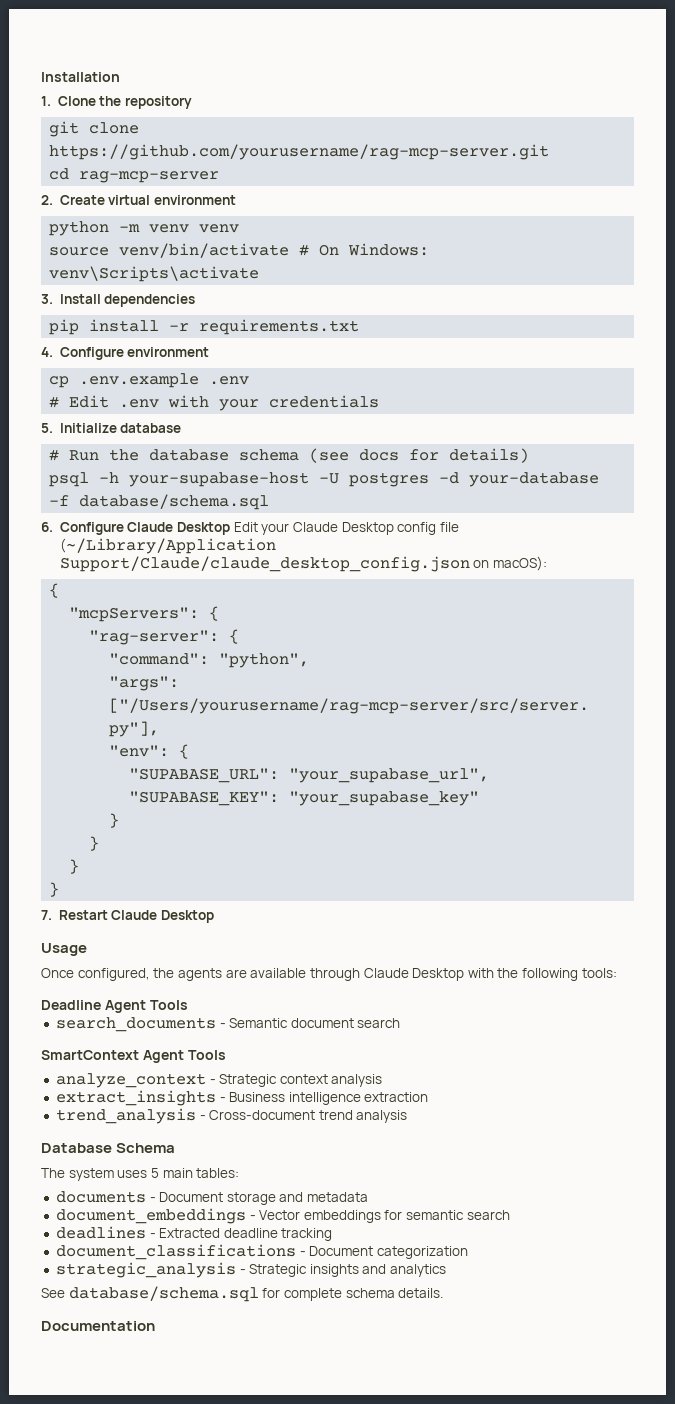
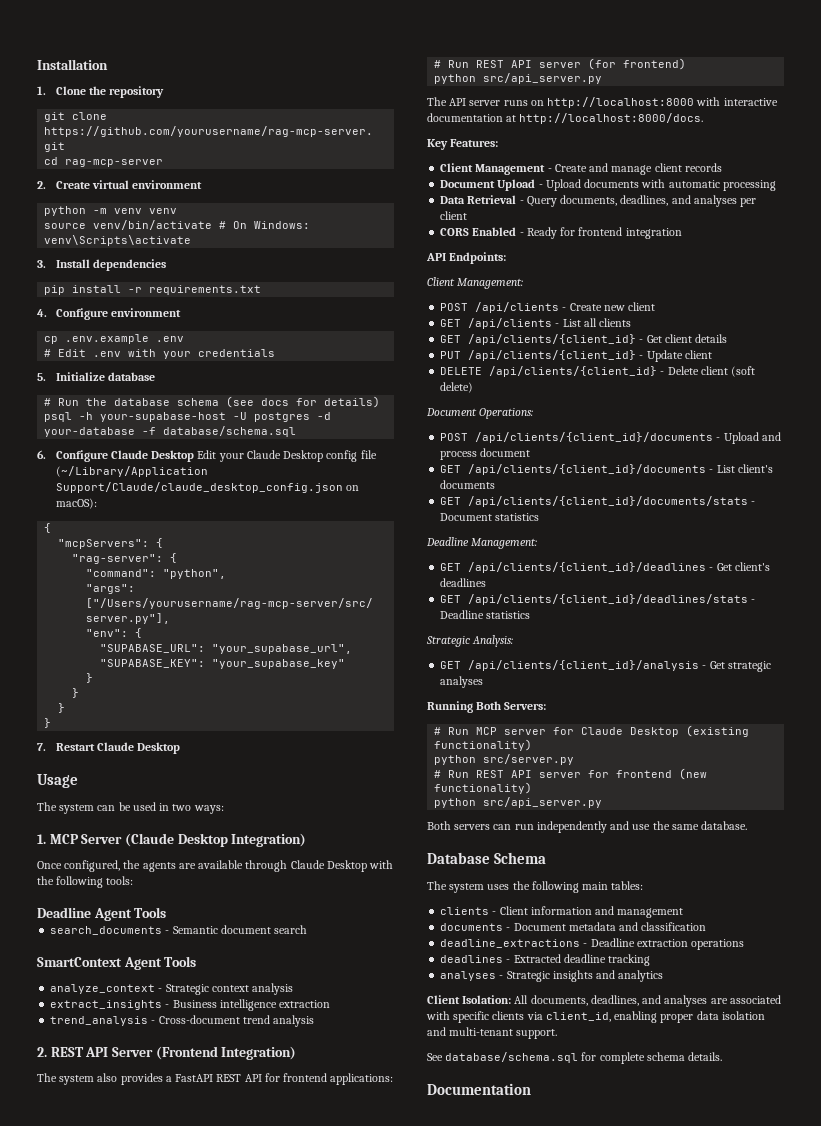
+ The system can be used in two ways:
+ 1. MCP Server (Claude Desktop Integration)
+ 2. REST API Server (Frontend Integration)
+ The system also provides a FastAPI REST API for frontend applications:
+ # Run REST API server (for frontend)
+ python src/api_server.py
+ The API server runs on http://localhost:8000 with interactive documentation at http://localhost:8000/docs.
+ Key Features:
+ Client Management - Create and manage client records
+ Document Upload - Upload documents with automatic processing
+ Data Retrieval - Query documents, deadlines, and analyses per client
+ CORS Enabled - Ready for frontend integration
+ API Endpoints:
+ Client Management:
+ POST /api/clients - Create new client
+ GET /api/clients - List all clients
+ GET /api/clients/{client_id} - Get client details
+ PUT /api/clients/{client_id} - Update client
+ DELETE /api/clients/{client_id} - Delete client (soft delete)
+ Document Operations:
+ POST /api/clients/{client_id}/documents - Upload and process document
+ GET /api/clients/{client_id}/documents - List client's documents
+ GET /api/clients/{client_id}/documents/stats - Document statistics
+ Deadline Management:
+ GET /api/clients/{client_id}/deadlines - Get client's deadlines
+ GET /api/clients/{client_id}/deadlines/stats - Deadline statistics
+ Strategic Analysis:
+ GET /api/clients/{client_id}/analysis - Get strategic analyses
+ Running Both Servers:
+ # Run MCP server for Claude Desktop (existing functionality)
+ python src/server.py
+ # Run REST API server for frontend (new functionality)
+ python src/api_server.py
+ Both servers can run independently and use the same database.
- The system uses 5 main tables:
+ The system uses the following main tables:
- documents - Document storage and metadata
- document_embeddings - Vector embeddings for semantic search
+ clients - Client information and management
+ documents - Document metadata and classification
+ deadline_extractions - Deadline extraction operations
- document_classifications - Document categorization
- strategic_analysis - Strategic insights and analytics
+ analyses - Strategic insights and analytics
+ Client Isolation: All documents, deadlines, and analyses are associated with specific clients via client_id, enabling proper data isolation and multi-tenant support.

